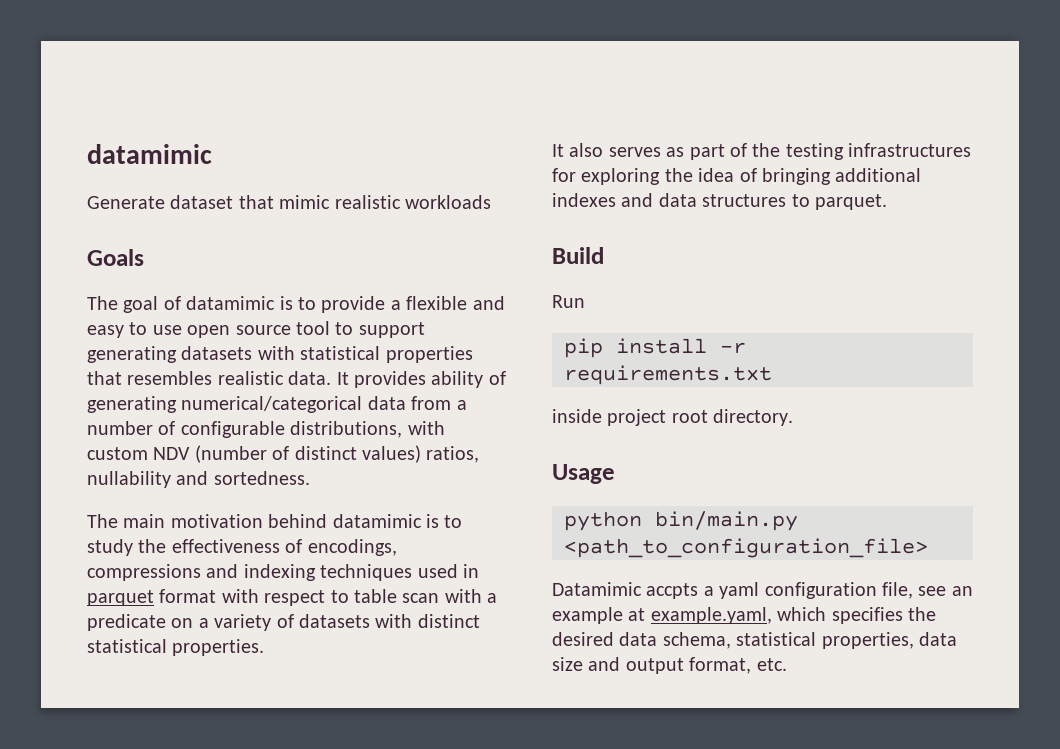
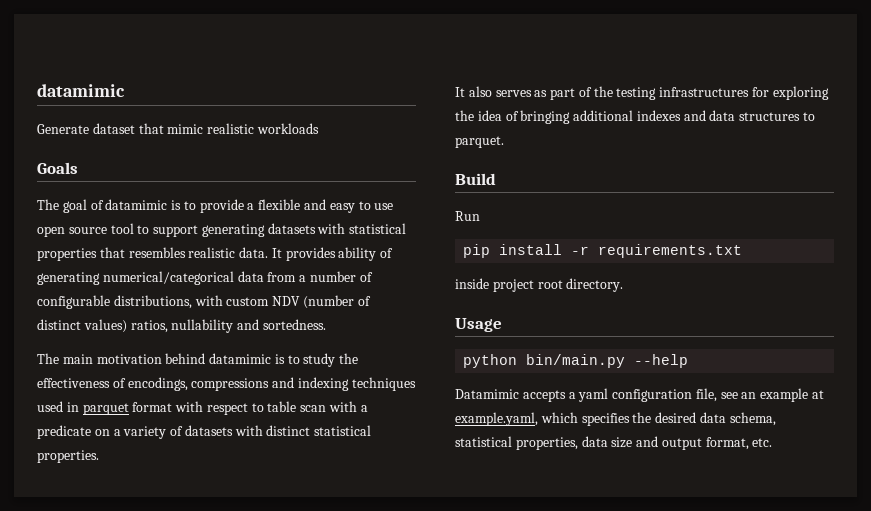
- python bin/main.py <path_to_configuration_file>
+ python bin/main.py --help
- Datamimic accpts a yaml configuration file, see an example at example.yaml, which specifies the desired data schema, statistical properties, data size and output format, etc.
+ Datamimic accepts a yaml configuration file, see an example at example.yaml, which specifies the desired data schema, statistical properties, data size and output format, etc.

